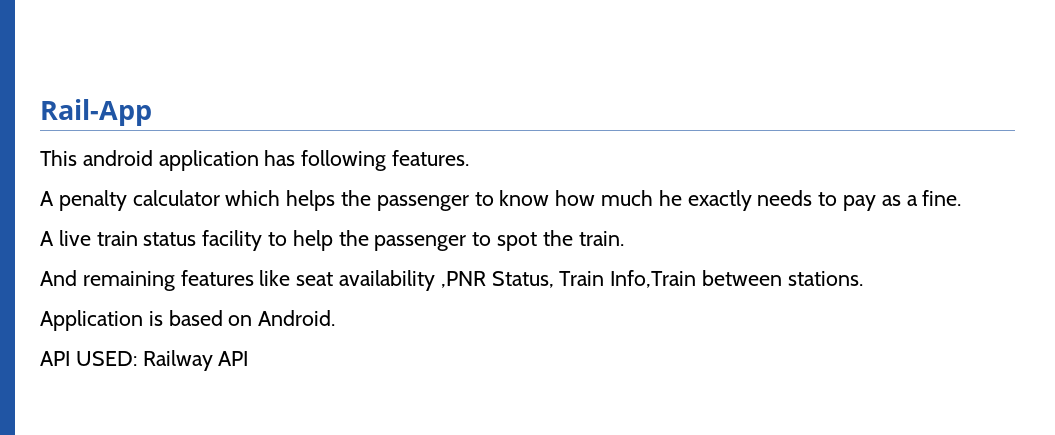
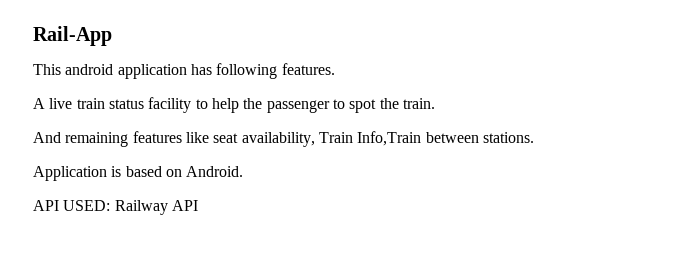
- A penalty calculator which helps the passenger to know how much he exactly needs to pay as a fine.
- And remaining features like seat availability ,PNR Status, Train Info,Train between stations.
+ And remaining features like seat availability, Train Info,Train between stations.

